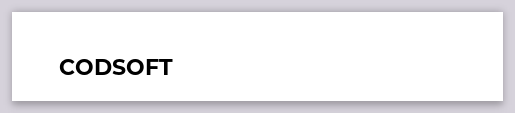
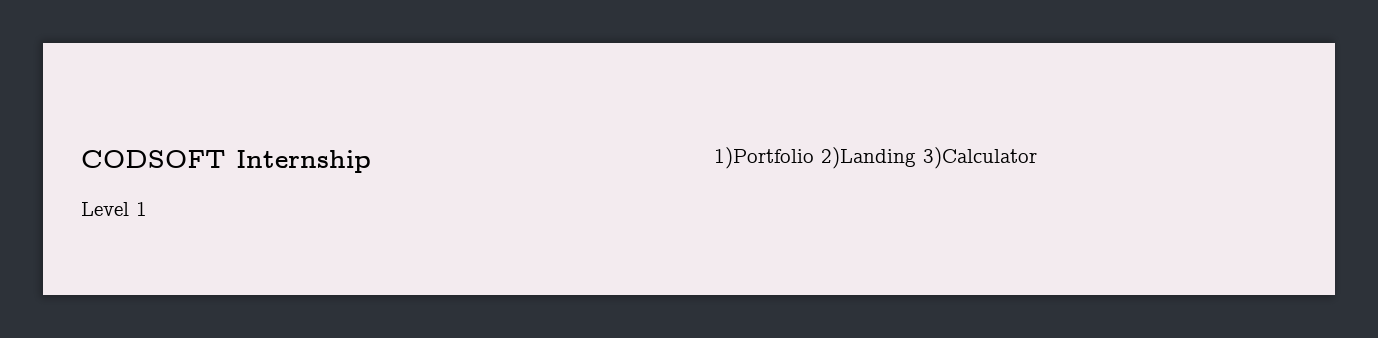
- CODSOFT
+ CODSOFT Internship
+ Level 1
+ 1)Portfolio 2)Landing 3)Calculator

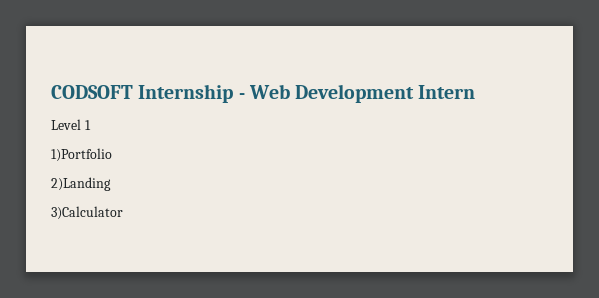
- CODSOFT Internship
+ CODSOFT Internship - Web Development Intern
- 1)Portfolio 2)Landing 3)Calculator
+ 1)Portfolio
+ 2)Landing
+ 3)Calculator

